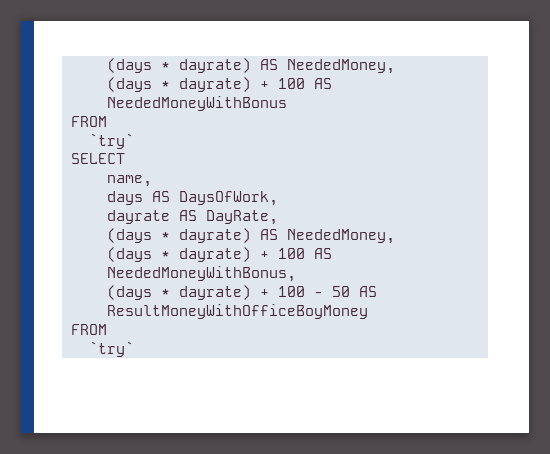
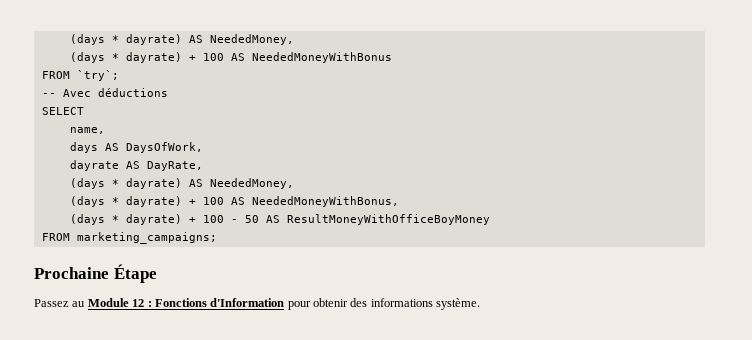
  (days * dayrate) + 100 AS NeededMoneyWithBonus
- FROM
- `try`
+ FROM `try`;
+ -- Avec déductions
  (days * dayrate) + 100 - 50 AS ResultMoneyWithOfficeBoyMoney
- FROM
- `try`
+ FROM marketing_campaigns;
+ Prochaine Étape
+ Passez au Module 12 : Fonctions d'Information pour obtenir des informations système.

